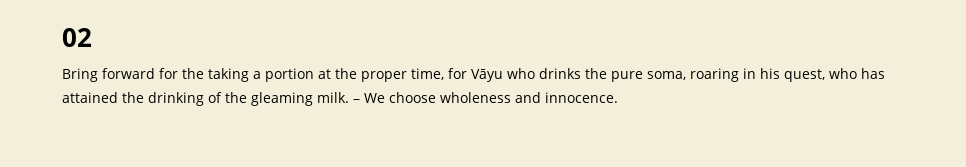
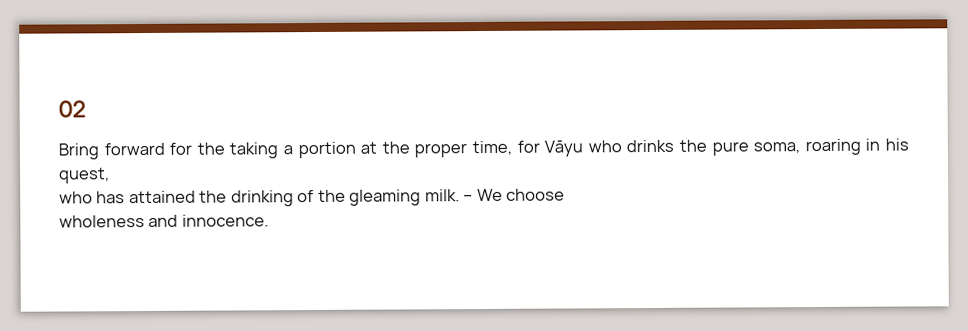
- Bring forward for the taking a portion at the proper time, for Vāyu who drinks the pure soma, roaring in his quest, who has attained the drinking of the gleaming milk.
+ Bring forward for the taking a portion at the proper time, for Vāyu who drinks the pure soma, roaring in his quest,
+ who has attained the drinking of the gleaming milk.
- – We choose wholeness and innocence.
+ – We choose
+ wholeness and innocence.

